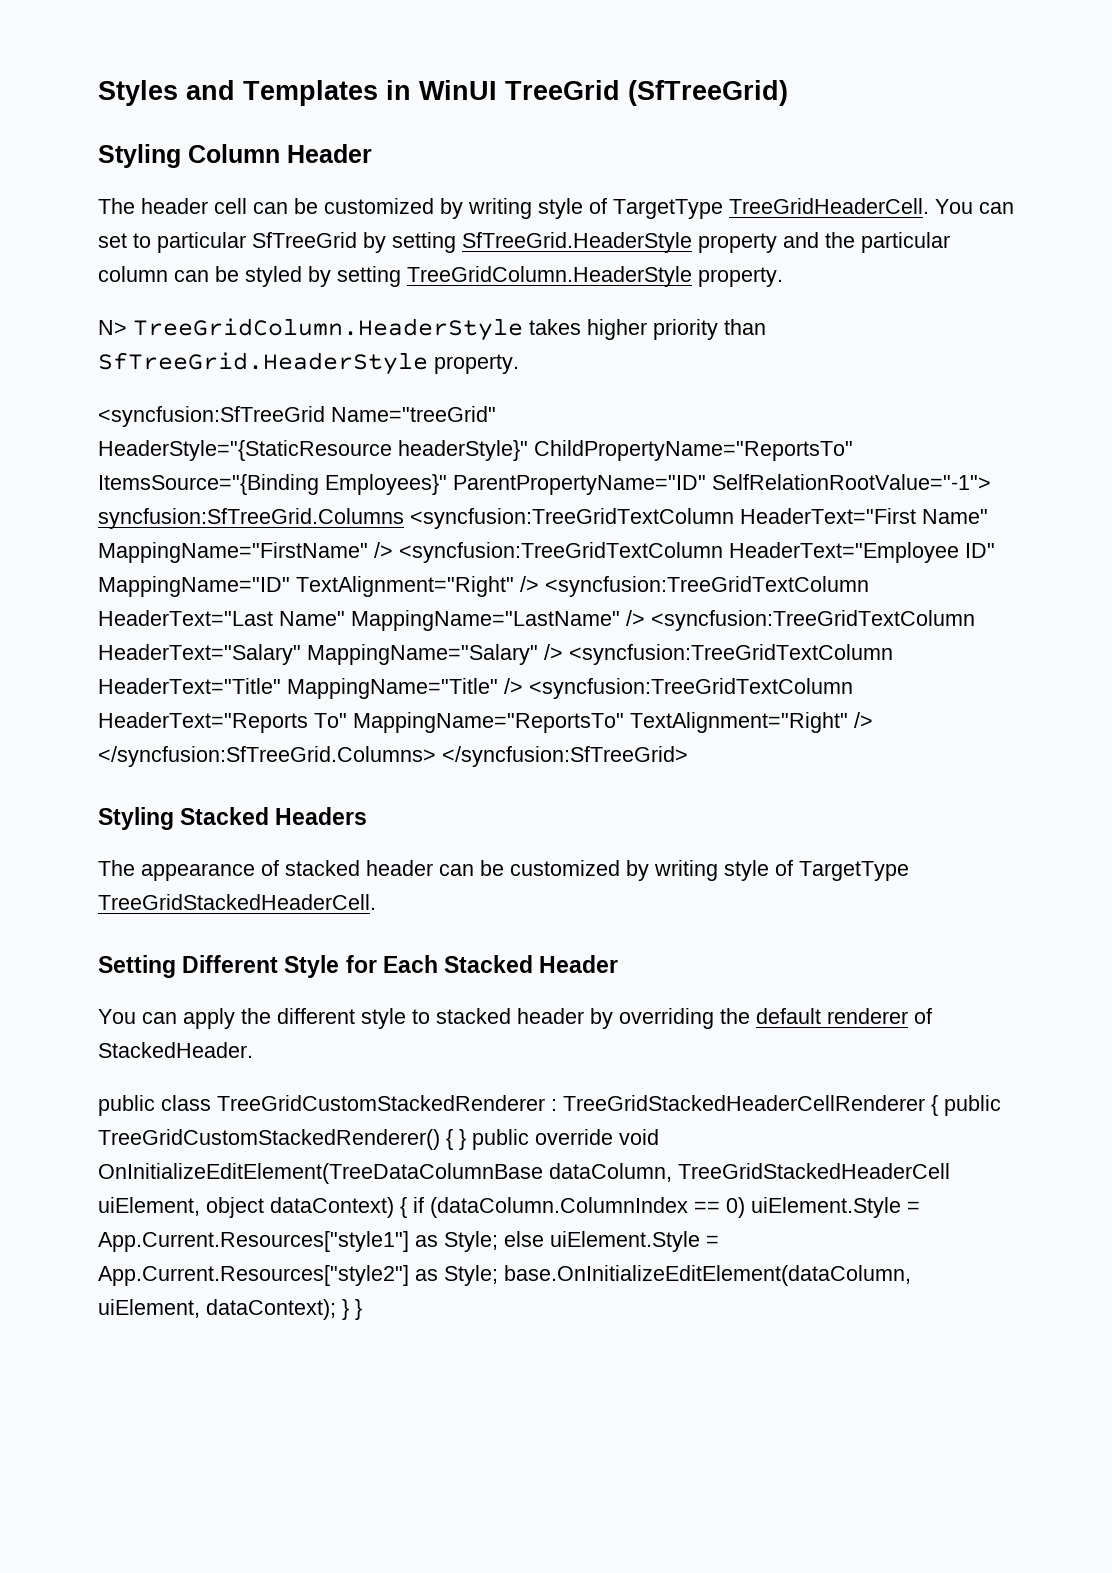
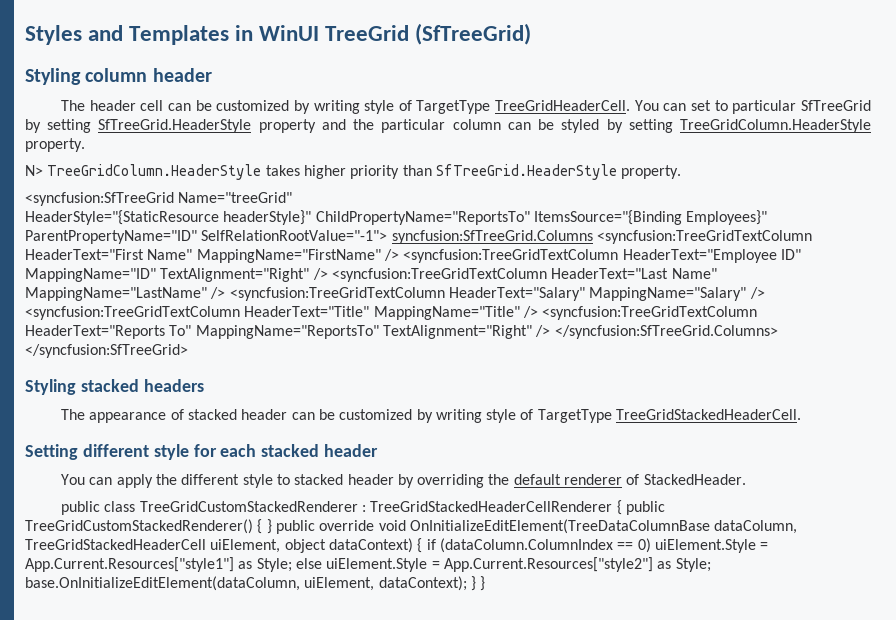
- Styling Column Header
+ Styling column header
- Styling Stacked Headers
+ Styling stacked headers
- Setting Different Style for Each Stacked Header
+ Setting different style for each stacked header

